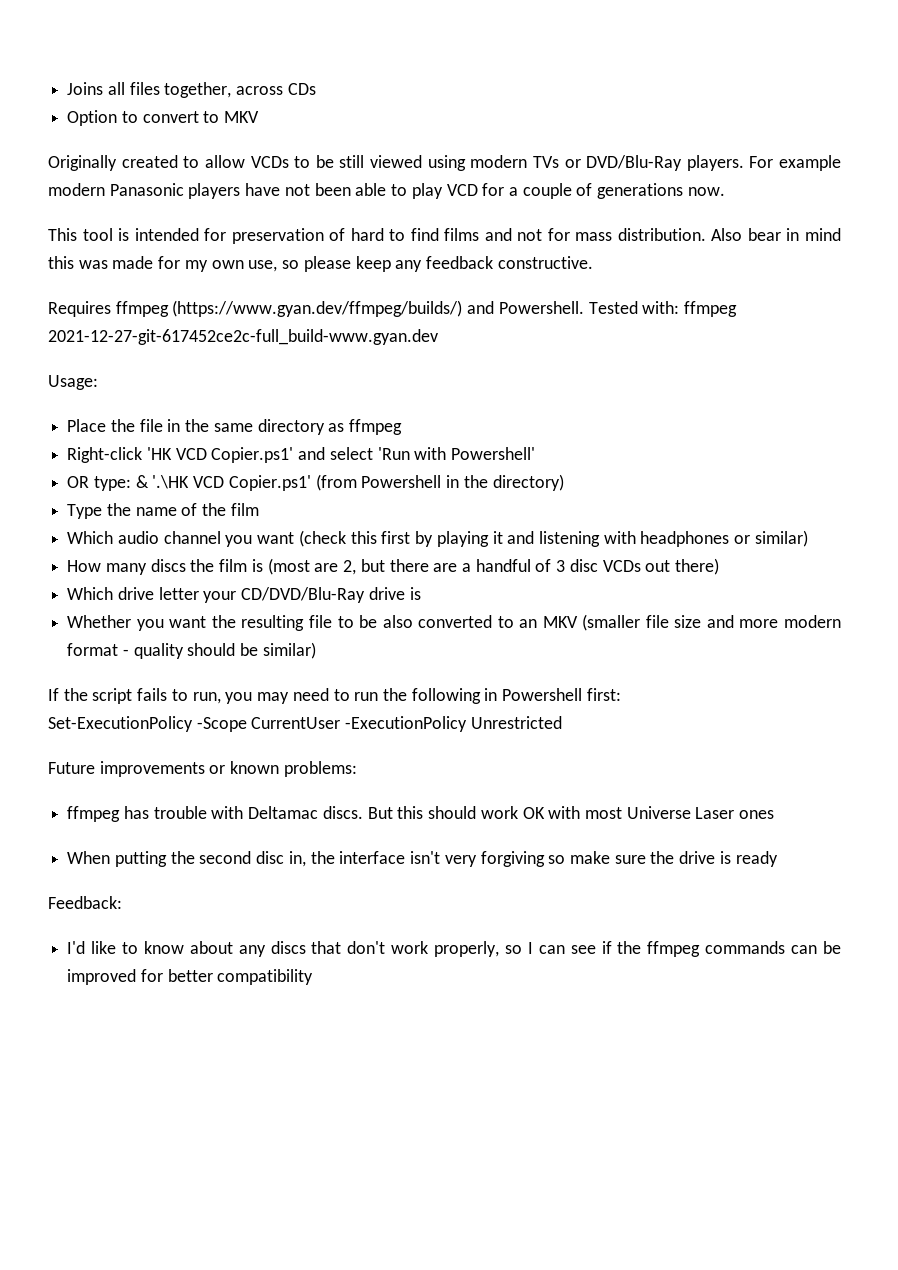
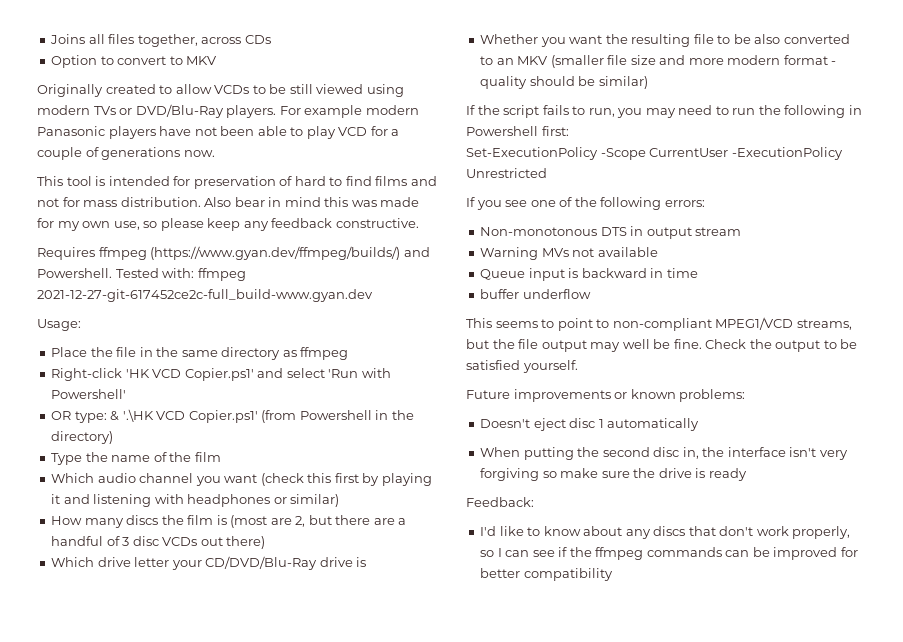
+ If you see one of the following errors:
+ Non-monotonous DTS in output stream
+ Warning MVs not available
+ Queue input is backward in time
+ buffer underflow
+ This seems to point to non-compliant MPEG1/VCD streams, but the file output may well be fine. Check the output to be satisfied yourself.
- ffmpeg has trouble with Deltamac discs. But this should work OK with most Universe Laser ones
+ Doesn't eject disc 1 automatically

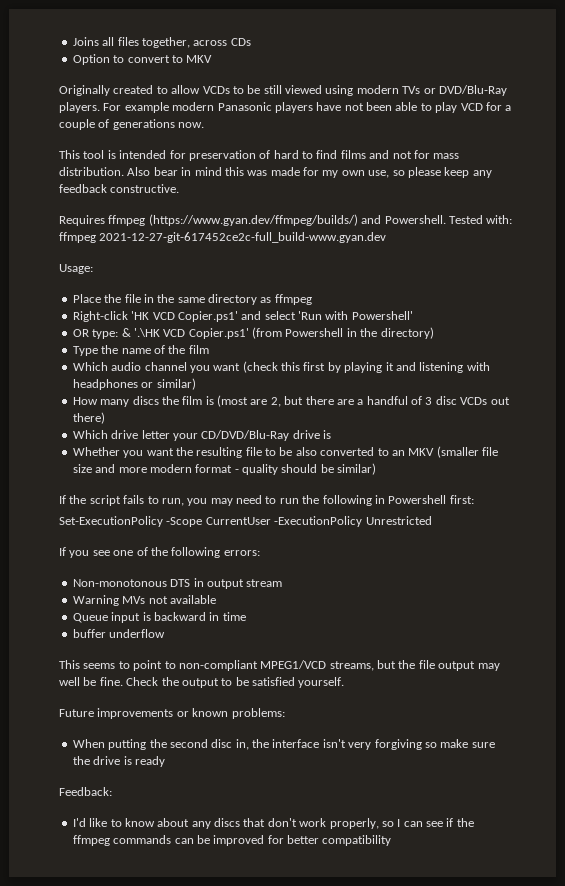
- Doesn't eject disc 1 automatically

